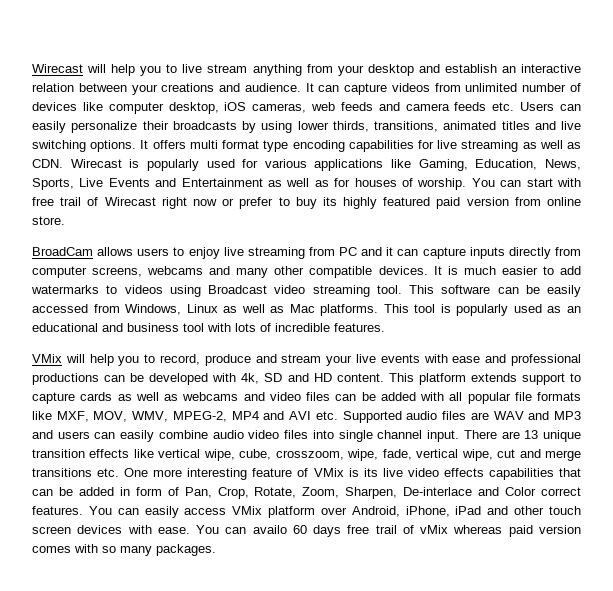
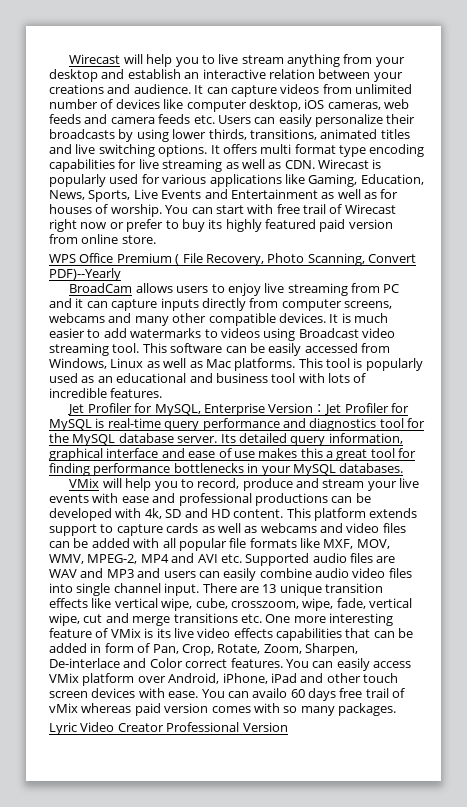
+ WPS Office Premium ( File Recovery, Photo Scanning, Convert PDF)--Yearly
+ Jet Profiler for MySQL, Enterprise Version：Jet Profiler for MySQL is real-time query performance and diagnostics tool for the MySQL database server. Its detailed query information, graphical interface and ease of use makes this a great tool for finding performance bottlenecks in your MySQL databases.
+ Lyric Video Creator Professional Version

